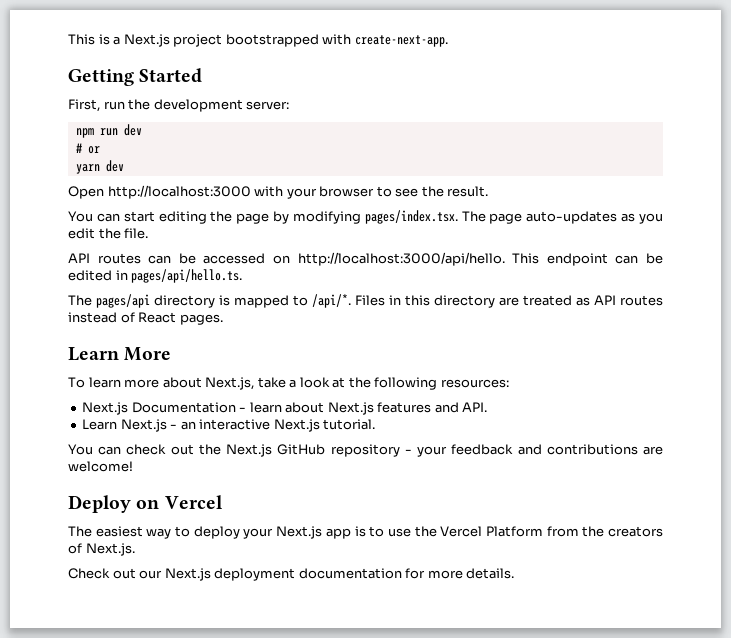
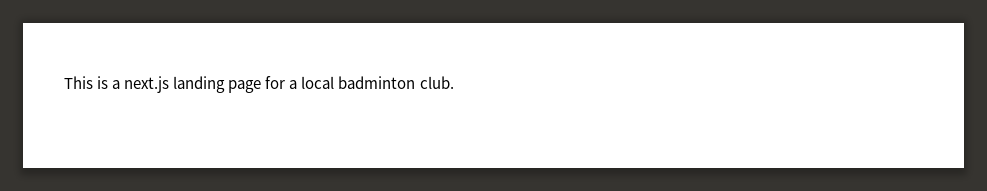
- This is a Next.js project bootstrapped with create-next-app.
- Getting Started
- First, run the development server:
- npm run dev
- # or
- yarn dev
- Open http://localhost:3000 with your browser to see the result.
- You can start editing the page by modifying pages/index.tsx. The page auto-updates as you edit the file.
- API routes can be accessed on http://localhost:3000/api/hello. This endpoint can be edited in pages/api/hello.ts.
- The pages/api directory is mapped to /api/*. Files in this directory are treated as API routes instead of React pages.
- Learn More
- To learn more about Next.js, take a look at the following resources:
- Next.js Documentation - learn about Next.js features and API.
- Learn Next.js - an interactive Next.js tutorial.
- You can check out the Next.js GitHub repository - your feedback and contributions are welcome!
- Deploy on Vercel
- The easiest way to deploy your Next.js app is to use the Vercel Platform from the creators of Next.js.
- Check out our Next.js deployment documentation for more details.
+ This is a next.js landing page for a local badminton club.

